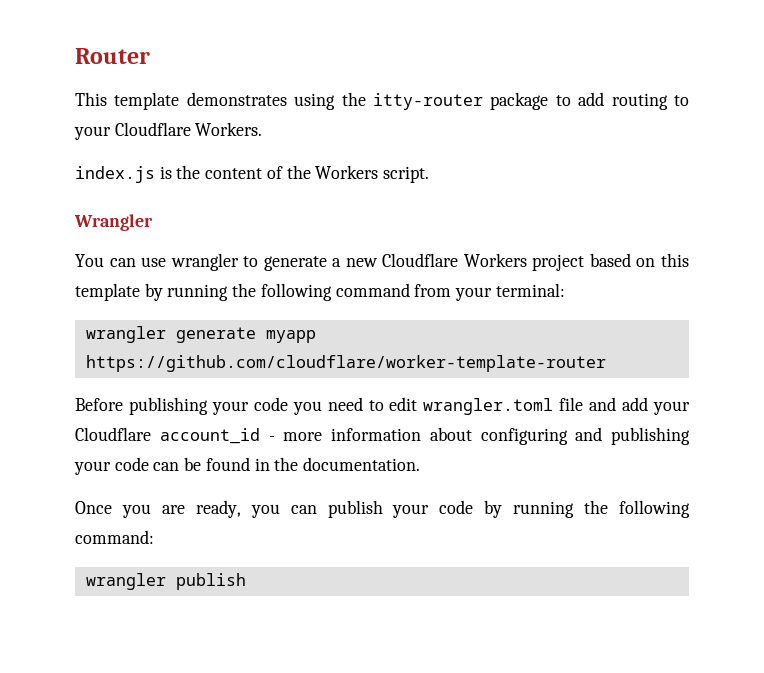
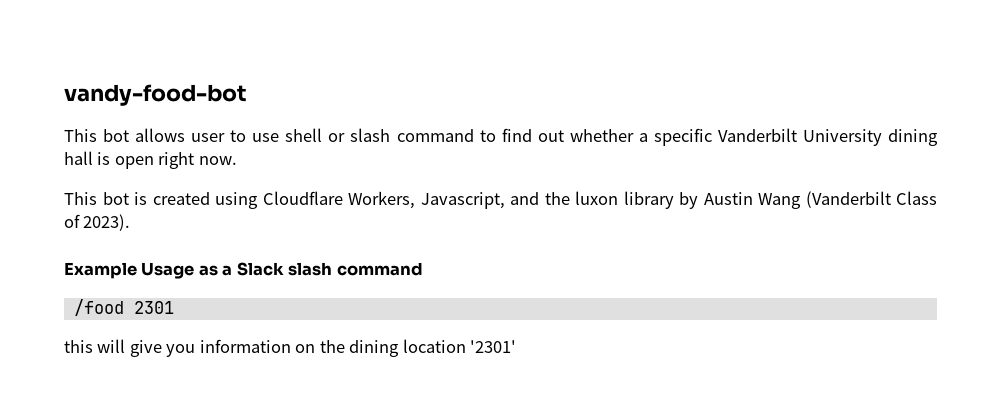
- Router
- This template demonstrates using the itty-router package to add routing to your Cloudflare Workers.
- index.js is the content of the Workers script.
- Wrangler
- You can use wrangler to generate a new Cloudflare Workers project based on this template by running the following command from your terminal:
- wrangler generate myapp https://github.com/cloudflare/worker-template-router
- Before publishing your code you need to edit wrangler.toml file and add your Cloudflare account_id - more information about configuring and publishing your code can be found in the documentation.
- Once you are ready, you can publish your code by running the following command:
- wrangler publish
+ vandy-food-bot
+ This bot allows user to use shell or slash command to find out whether a specific Vanderbilt University dining hall is open right now.
+ This bot is created using Cloudflare Workers, Javascript, and the luxon library by Austin Wang (Vanderbilt Class of 2023).
+ Example Usage as a Slack slash command
+ /food 2301
+ this will give you information on the dining location '2301'

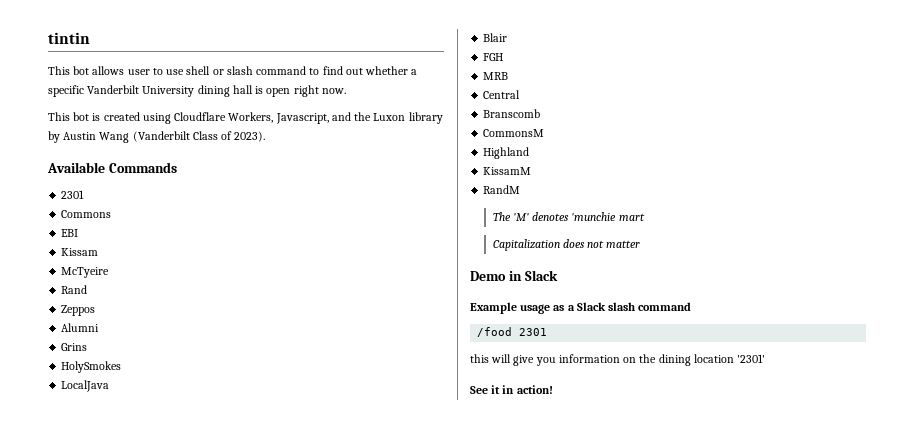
- vandy-food-bot
+ tintin
- This bot is created using Cloudflare Workers, Javascript, and the luxon library by Austin Wang (Vanderbilt Class of 2023).
+ This bot is created using Cloudflare Workers, Javascript, and the Luxon library by Austin Wang (Vanderbilt Class of 2023).
+ Available Commands
+ 2301
+ Commons
+ EBI
+ Kissam
+ McTyeire
+ Rand
+ Zeppos
+ Alumni
+ Grins
+ HolySmokes
+ LocalJava
+ Blair
+ FGH
+ MRB
+ Central
+ Branscomb
+ CommonsM
+ Highland
+ KissamM
+ RandM
+ The 'M' denotes 'munchie mart
+ Capitalization does not matter
+ Demo in Slack
- Example Usage as a Slack slash command
+ Example usage as a Slack slash command
+ See it in action!

